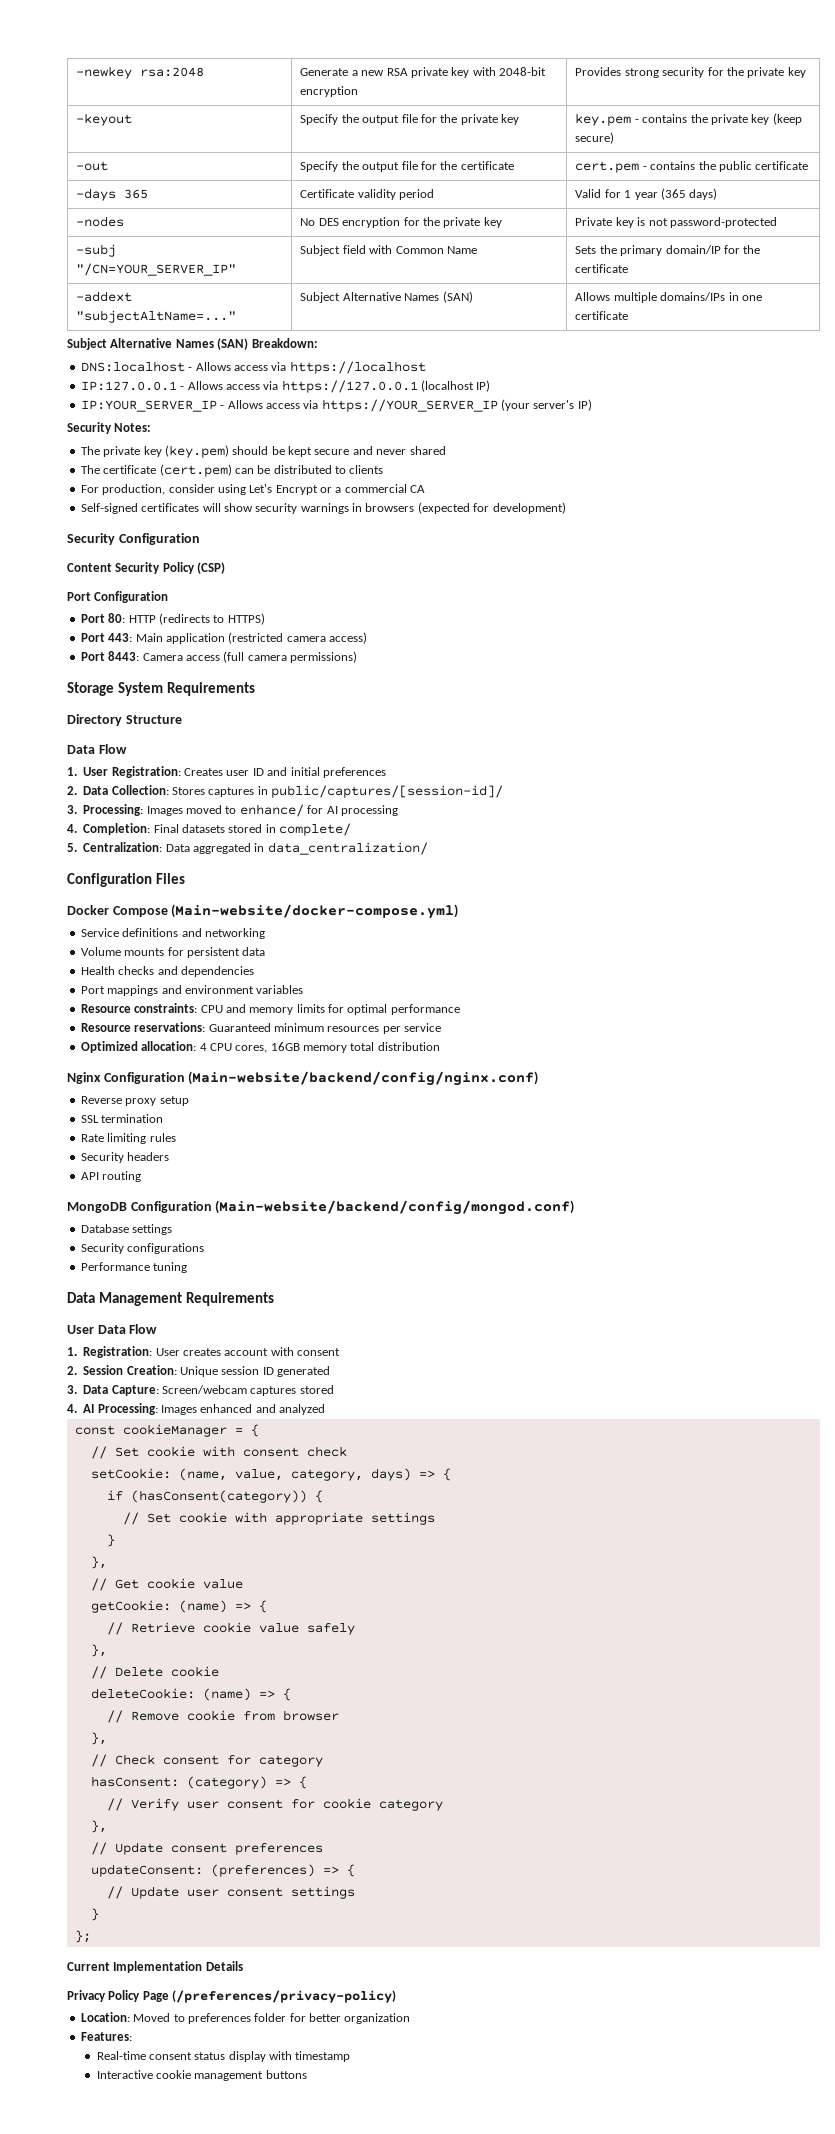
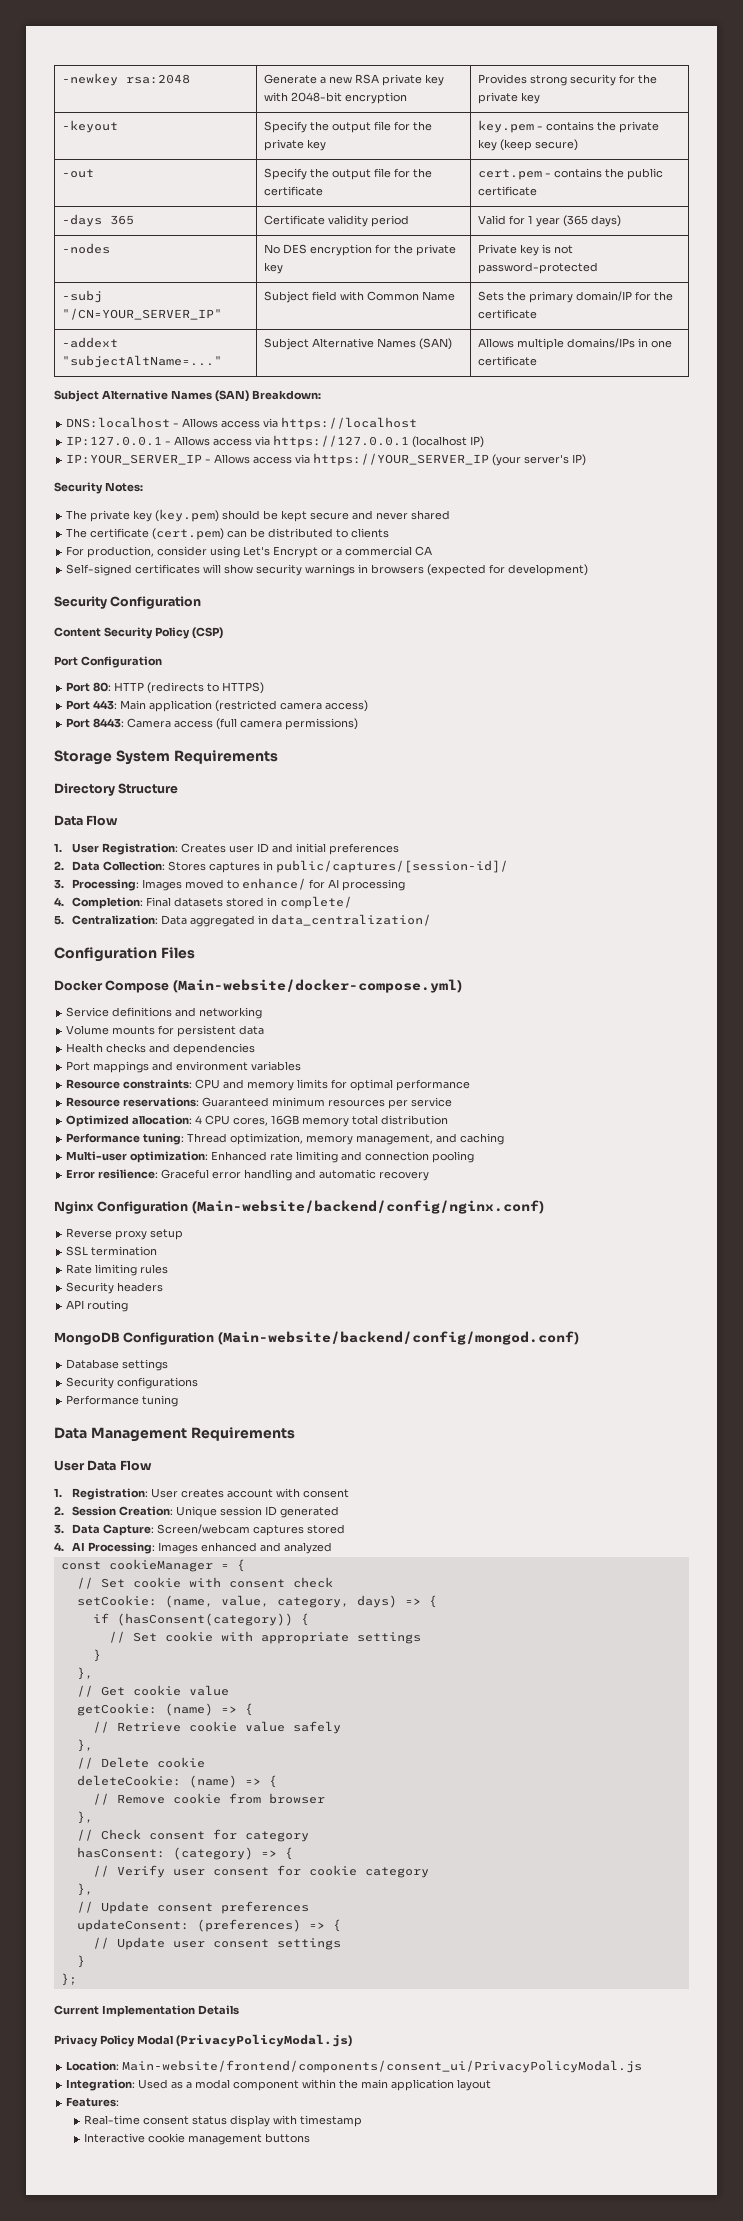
+ Performance tuning: Thread optimization, memory management, and caching
+ Multi-user optimization: Enhanced rate limiting and connection pooling
+ Error resilience: Graceful error handling and automatic recovery
- Privacy Policy Page (/preferences/privacy-policy)
+ Privacy Policy Modal (PrivacyPolicyModal.js)
- Location: Moved to preferences folder for better organization
+ Location: Main-website/frontend/components/consent_ui/PrivacyPolicyModal.js
+ Integration: Used as a modal component within the main application layout

